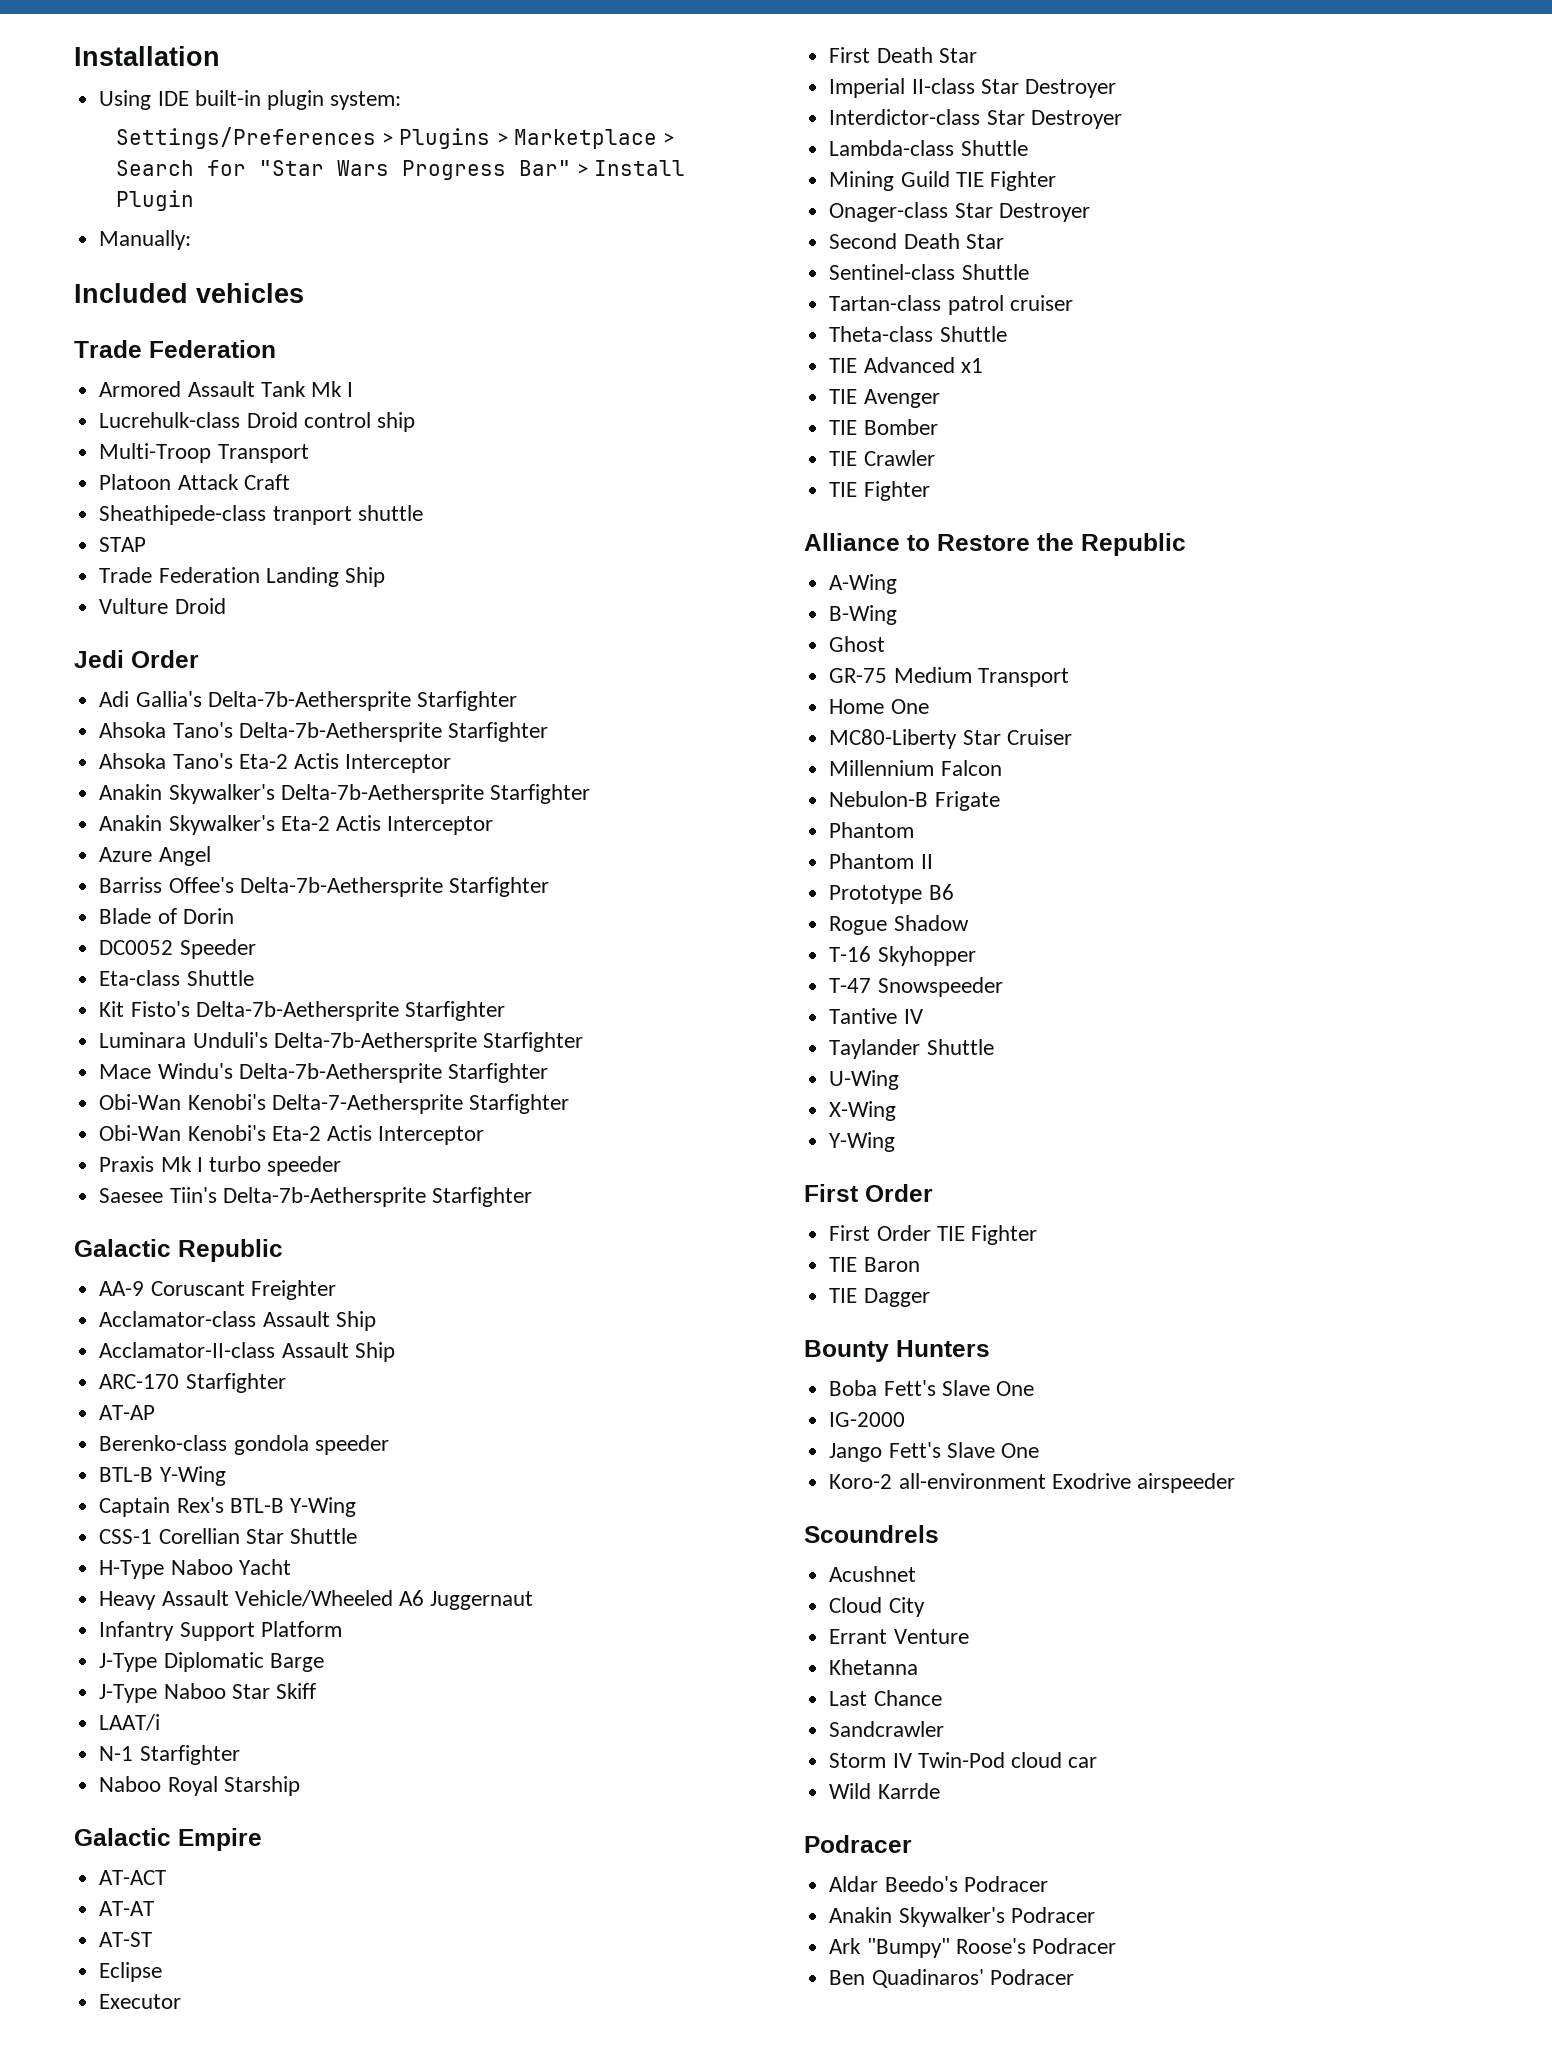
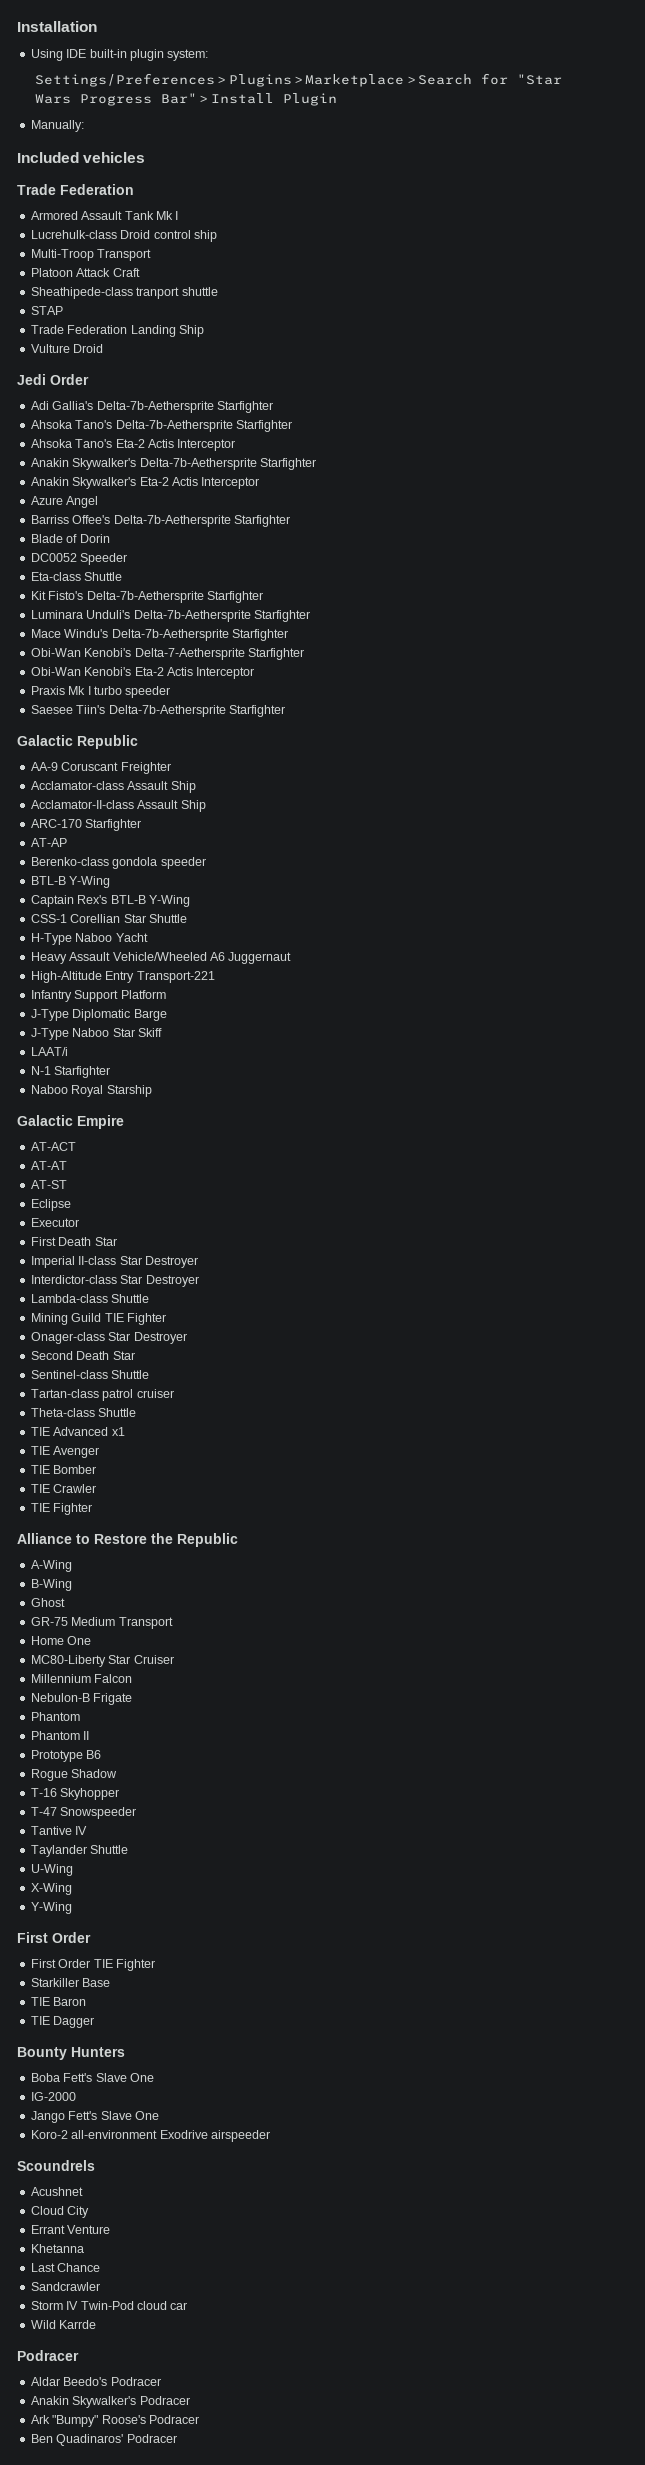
+ High-Altitude Entry Transport-221
+ Starkiller Base

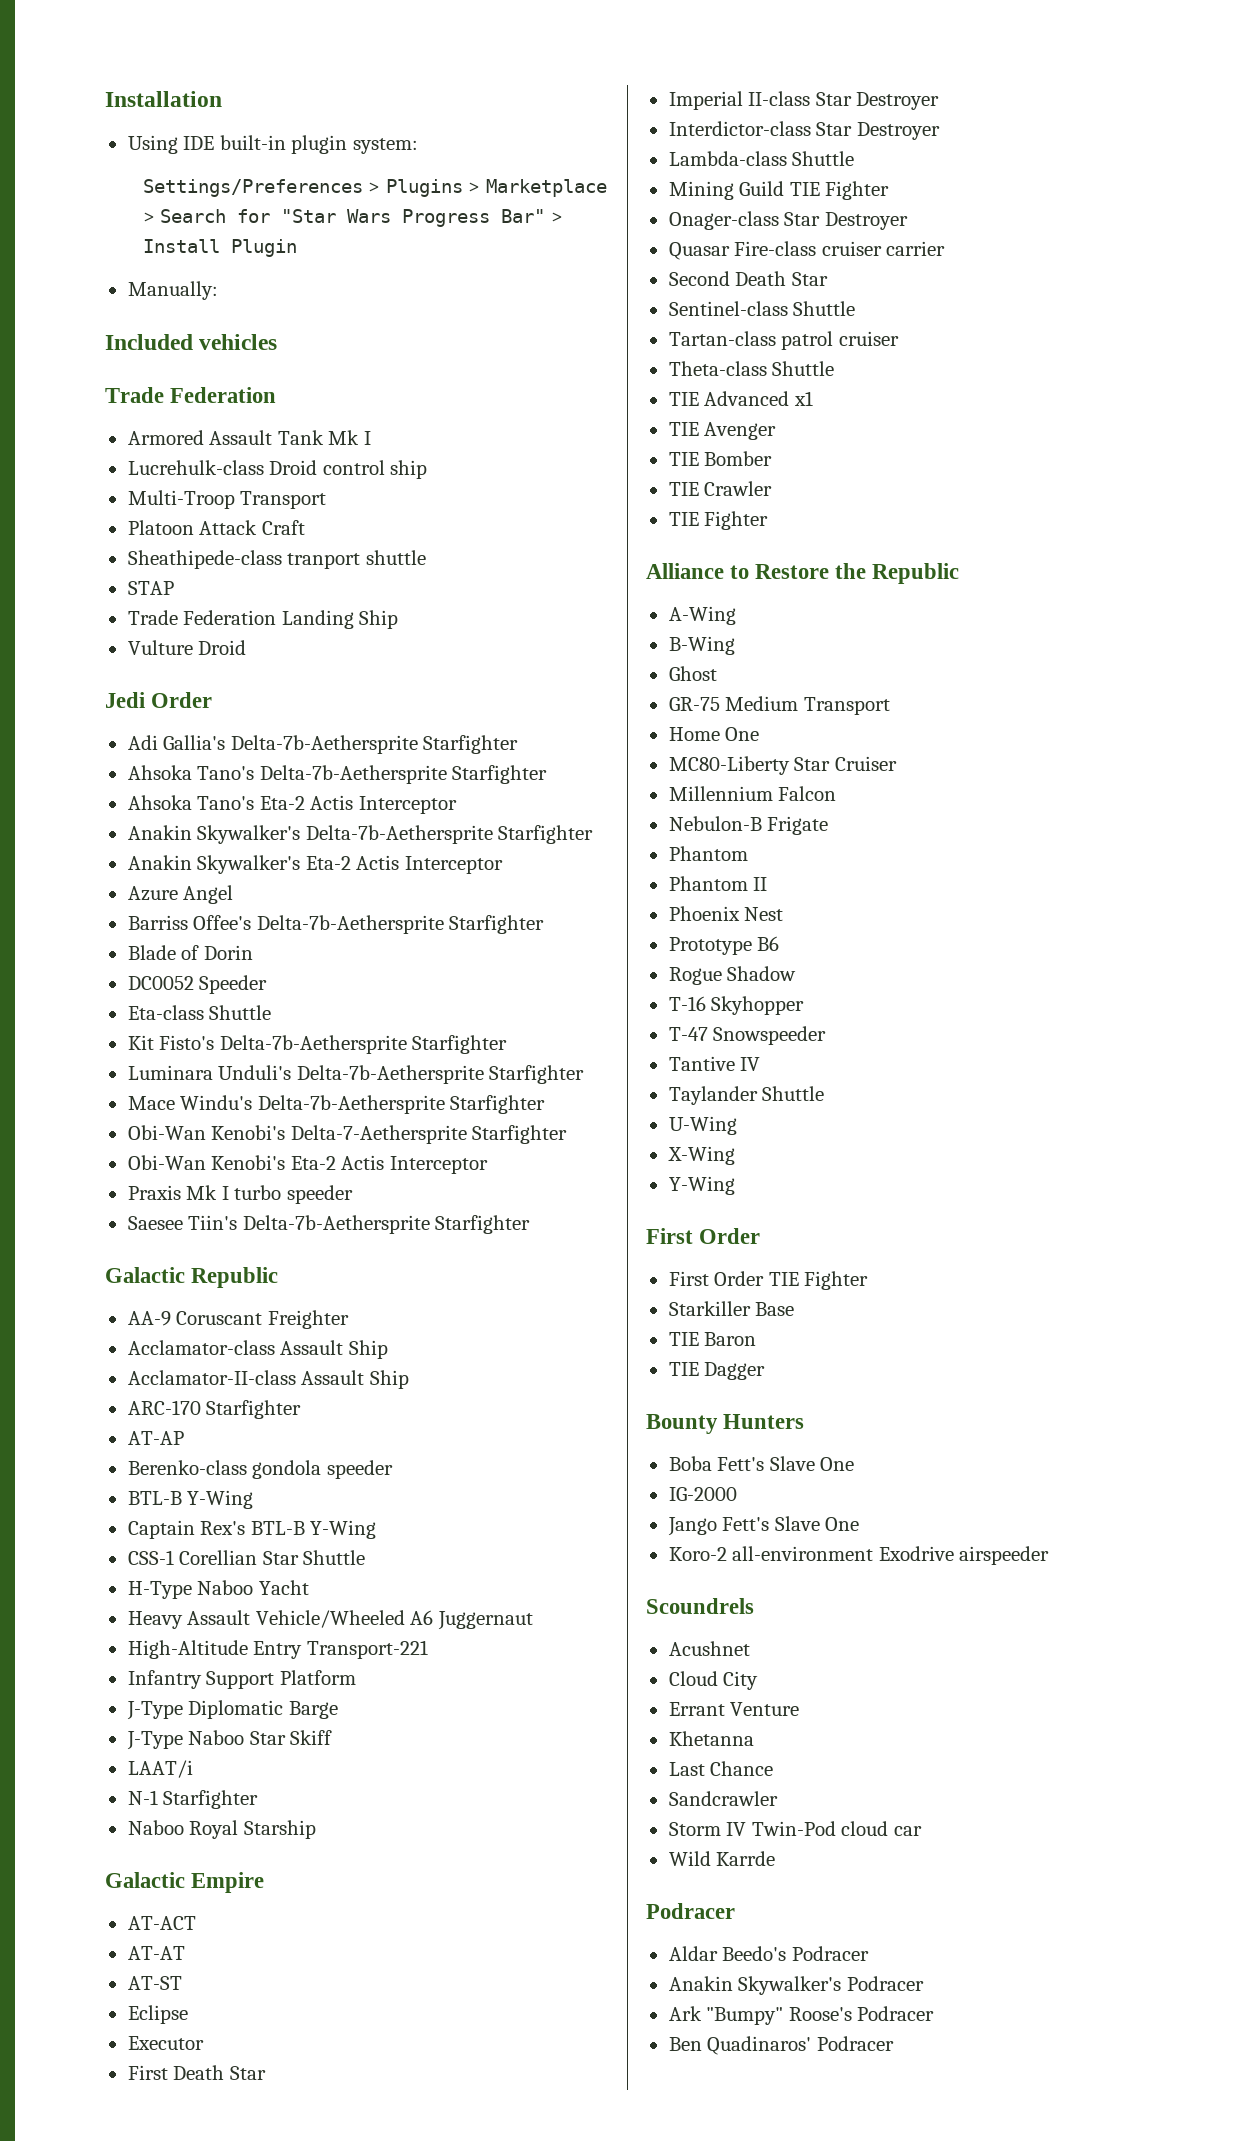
+ Quasar Fire-class cruiser carrier
+ Phoenix Nest

